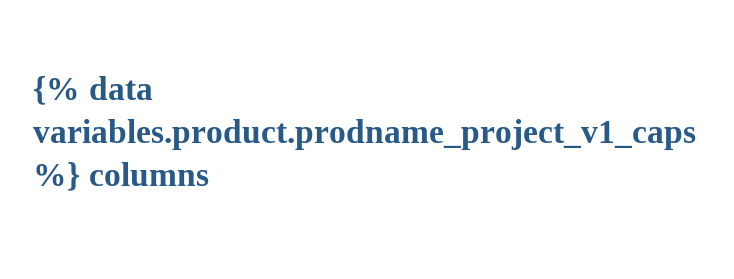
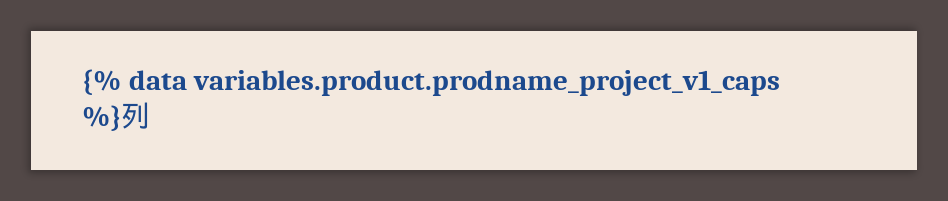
- {% data variables.product.prodname_project_v1_caps %} columns
+ {% data variables.product.prodname_project_v1_caps %}列

